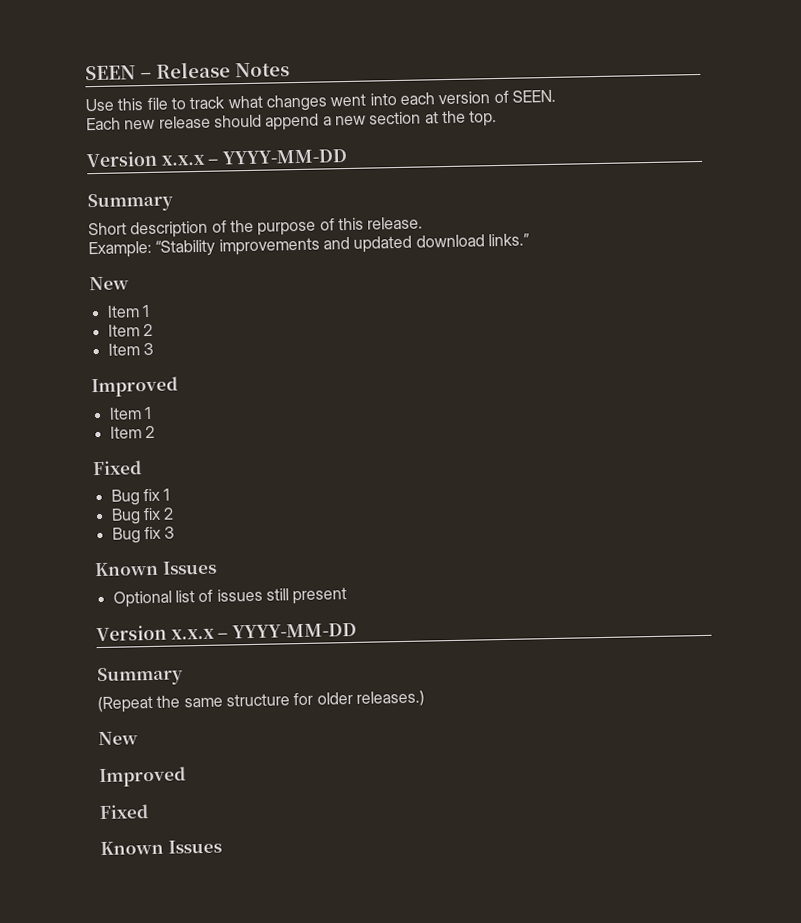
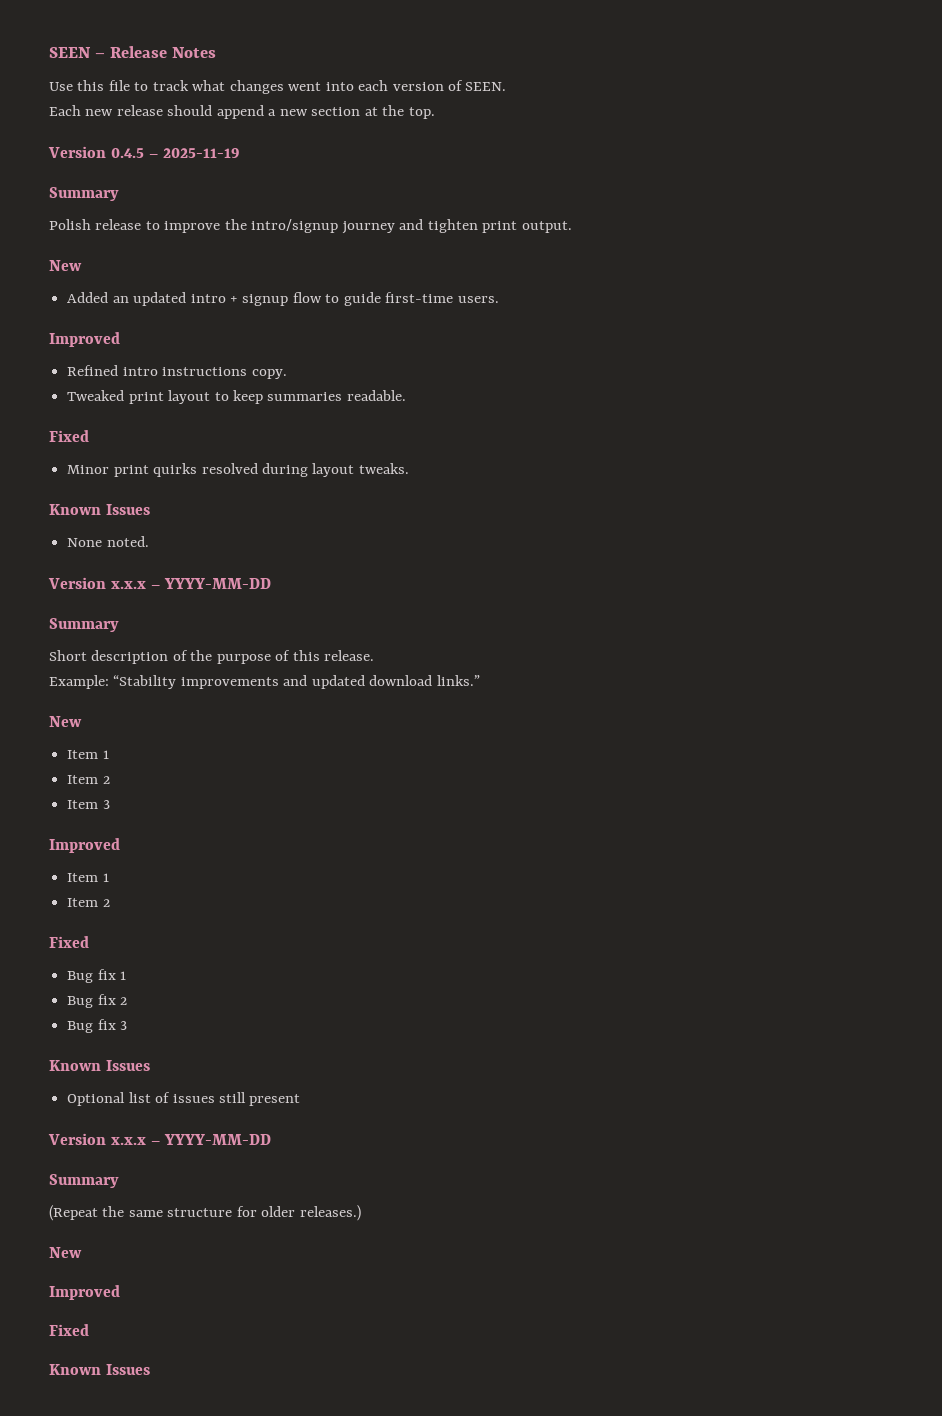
+ Version 0.4.5 – 2025-11-19
+ Summary
+ Polish release to improve the intro/signup journey and tighten print output.
+ New
+ Added an updated intro + signup flow to guide first-time users.
+ Improved
+ Refined intro instructions copy.
+ Tweaked print layout to keep summaries readable.
+ Fixed
+ Minor print quirks resolved during layout tweaks.
+ Known Issues
+ None noted.

